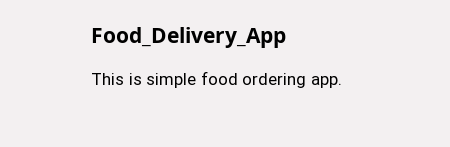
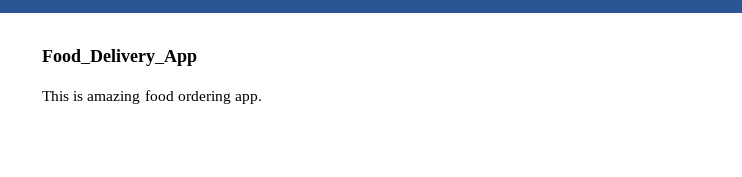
- This is simple food ordering app.
+ This is amazing food ordering app.

